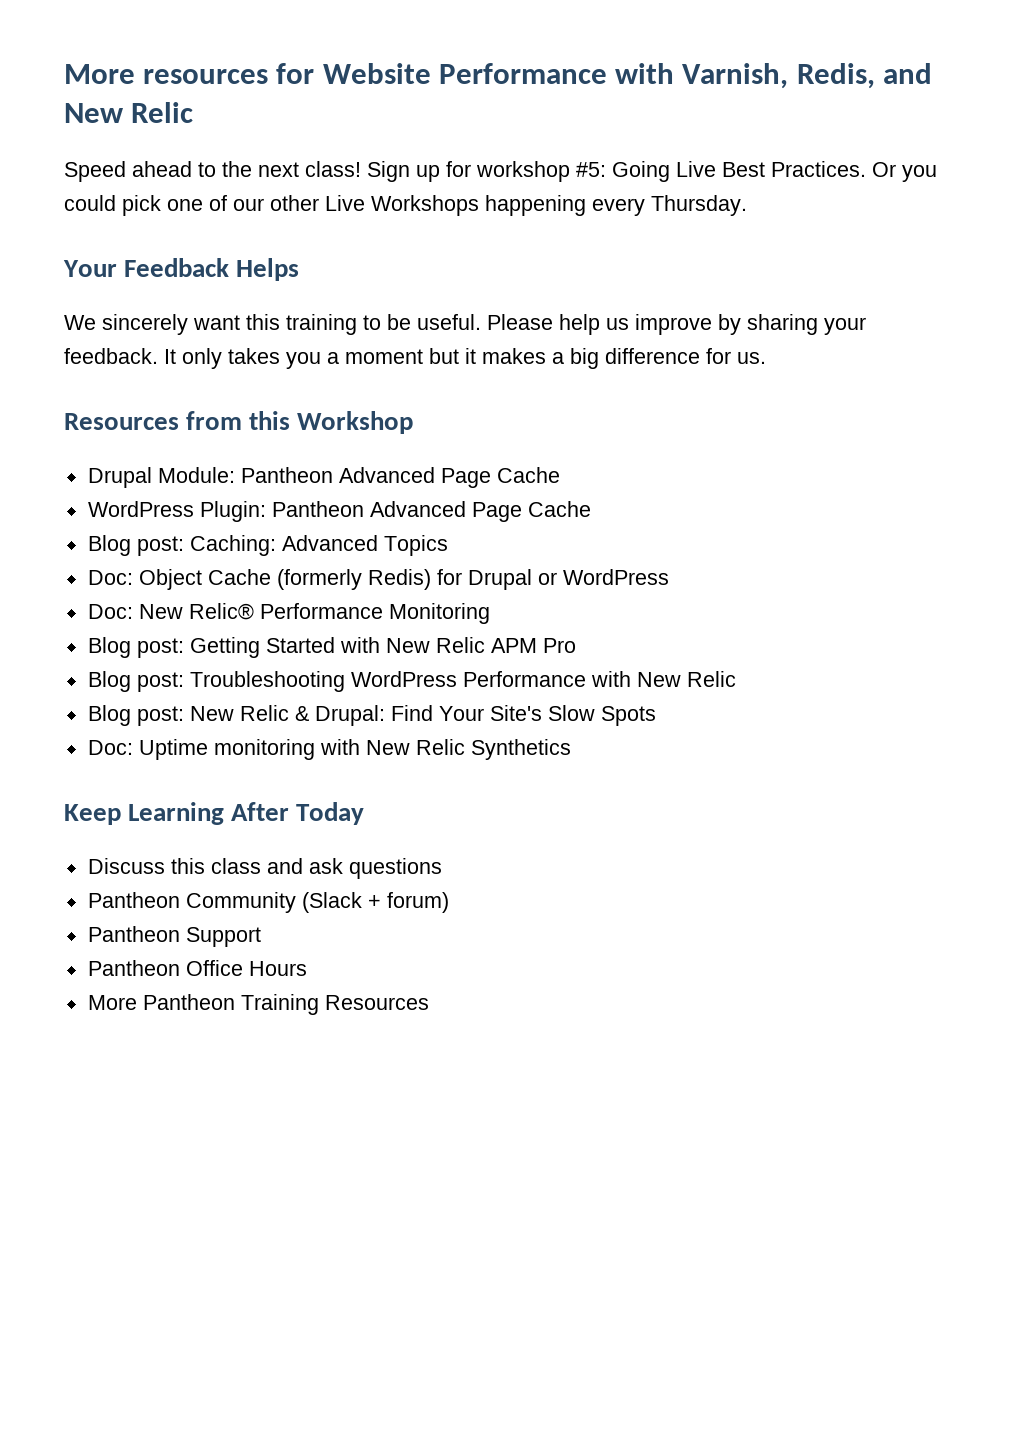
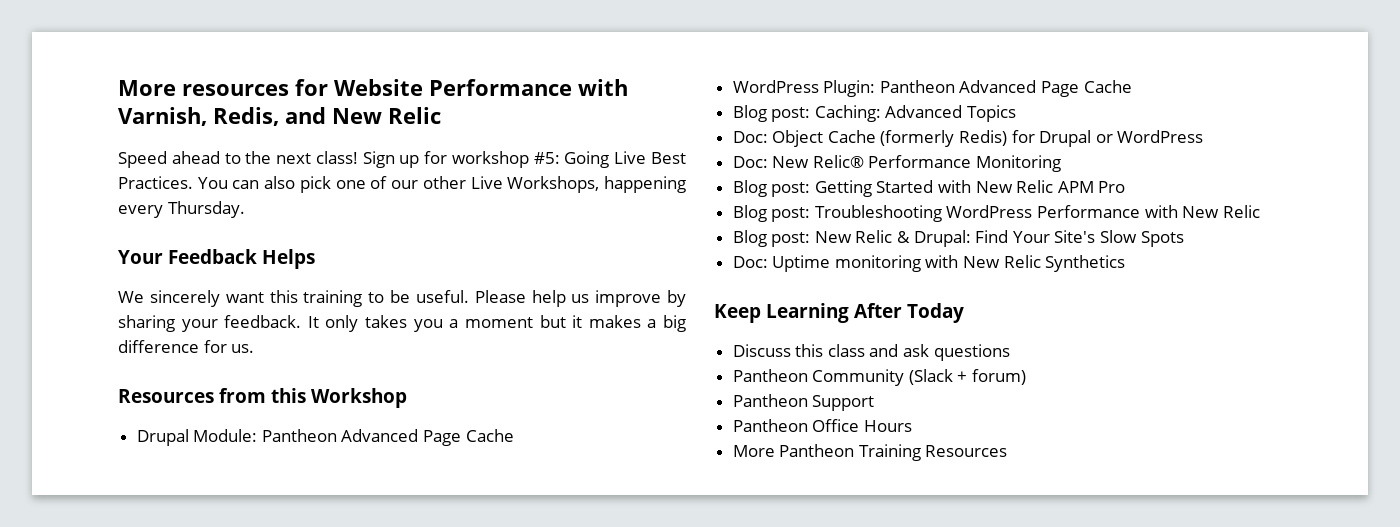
- Or you could pick one of our other Live Workshops happening every Thursday.
+ You can also pick one of our other Live Workshops, happening every Thursday.

